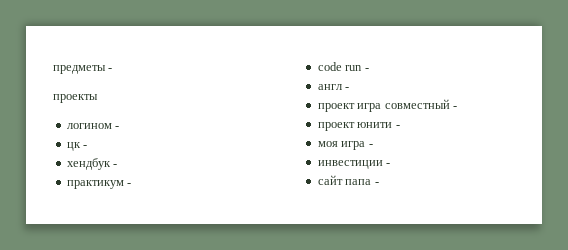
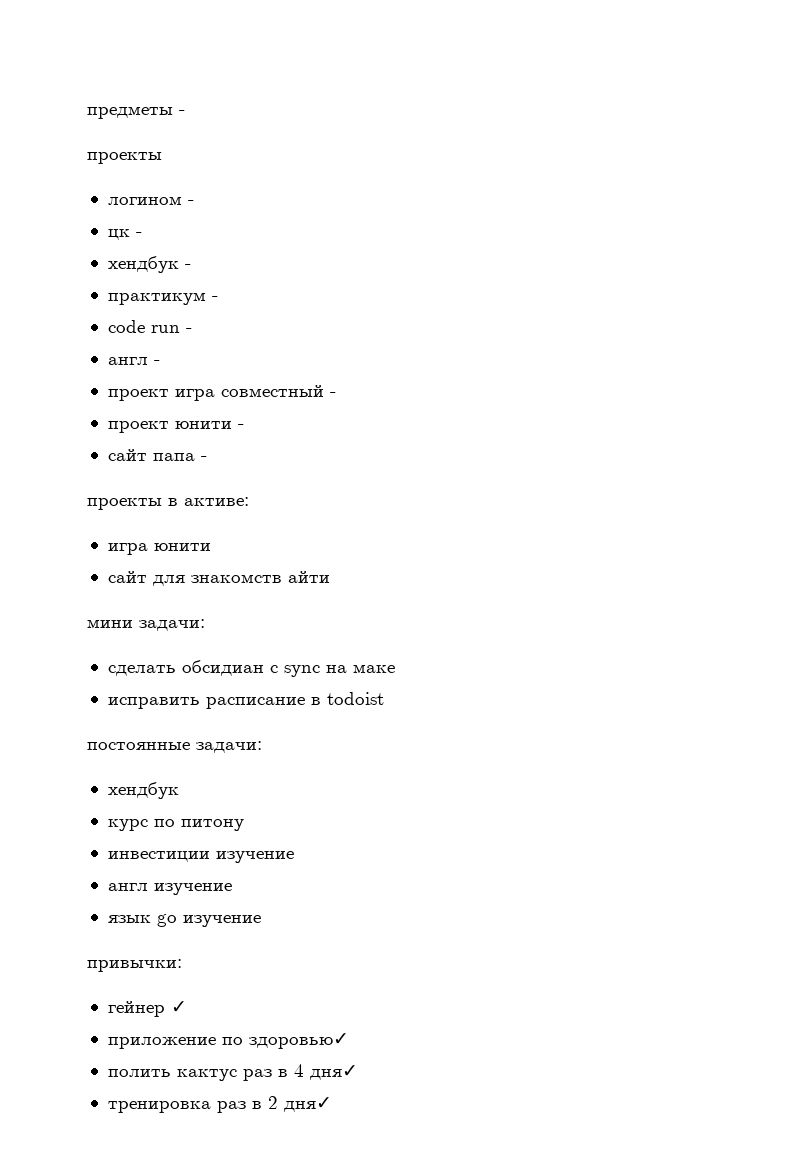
- моя игра -
- инвестиции -
  сайт папа -
+ проекты в активе:
+ игра юнити
+ сайт для знакомств айти
+ мини задачи:
+ сделать обсидиан с sync на маке
+ исправить расписание в todoist
+ постоянные задачи:
+ хендбук
+ курс по питону
+ инвестиции изучение
+ англ изучение
+ язык go изучение
+ привычки:
+ гейнер ✓
+ приложение по здоровью✓
+ полить кактус раз в 4 дня✓
+ тренировка раз в 2 дня✓

